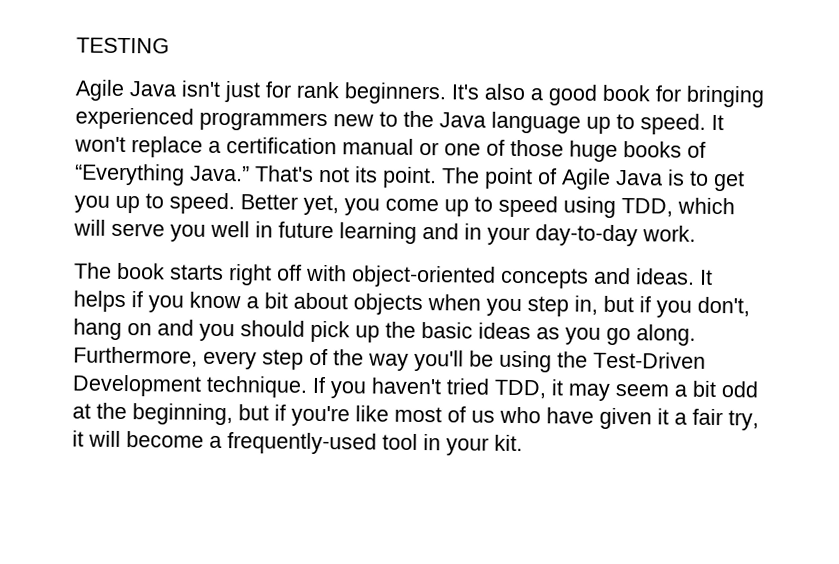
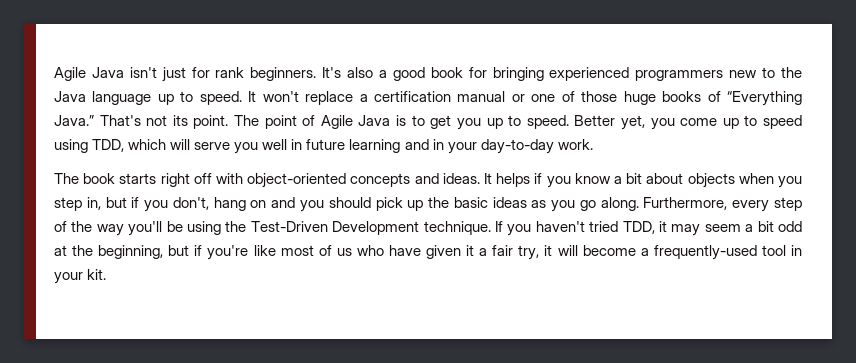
- TESTING

